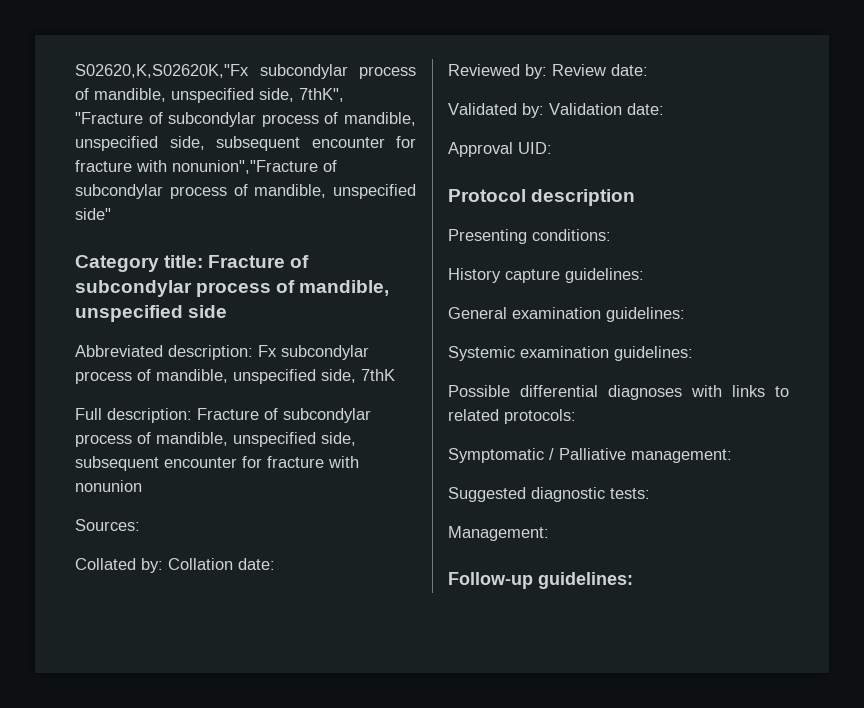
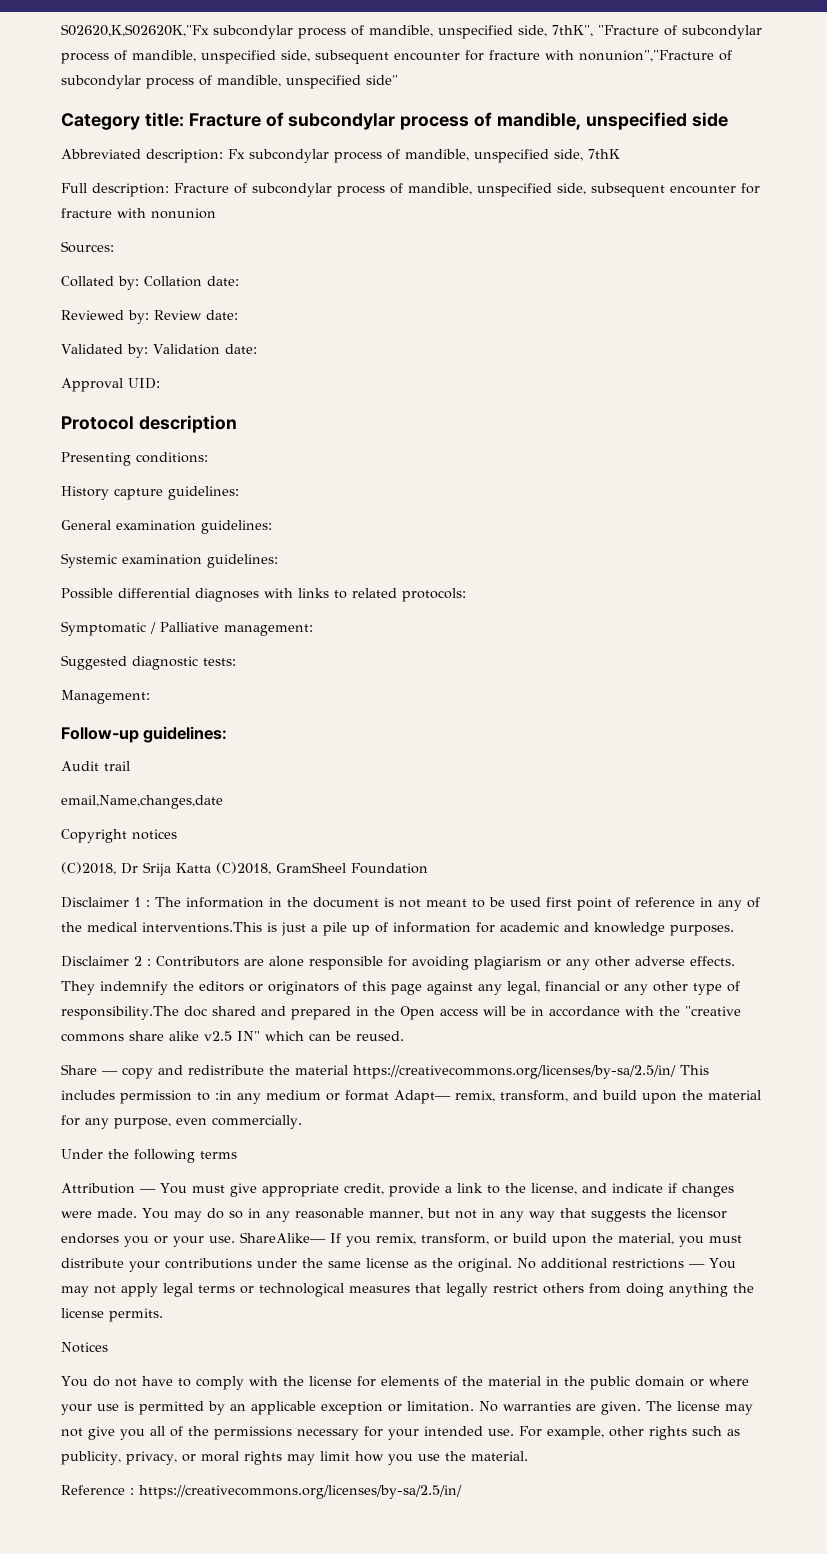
+ Audit trail
+ email,Name,changes,date
+ Copyright notices
+ (C)2018, Dr Srija Katta (C)2018, GramSheel Foundation
+ Disclaimer 1 : The information in the document is not meant to be used first point of reference in any of the medical interventions.This is just a pile up of information for academic and knowledge purposes.
+ Disclaimer 2 : Contributors are alone responsible for avoiding plagiarism or any other adverse effects. They indemnify the editors or originators of this page against any legal, financial or any other type of responsibility.The doc shared and prepared in the Open access will be in accordance with the "creative commons share alike v2.5 IN" which can be reused.
+ Share — copy and redistribute the material https://creativecommons.org/licenses/by-sa/2.5/in/ This includes permission to :in any medium or format Adapt— remix, transform, and build upon the material for any purpose, even commercially.
+ Under the following terms
+ Attribution — You must give appropriate credit, provide a link to the license, and indicate if changes were made. You may do so in any reasonable manner, but not in any way that suggests the licensor endorses you or your use. ShareAlike— If you remix, transform, or build upon the material, you must distribute your contributions under the same license as the original. No additional restrictions — You may not apply legal terms or technological measures that legally restrict others from doing anything the license permits.
+ Notices
+ You do not have to comply with the license for elements of the material in the public domain or where your use is permitted by an applicable exception or limitation. No warranties are given. The license may not give you all of the permissions necessary for your intended use. For example, other rights such as publicity, privacy, or moral rights may limit how you use the material.
+ Reference : https://creativecommons.org/licenses/by-sa/2.5/in/

